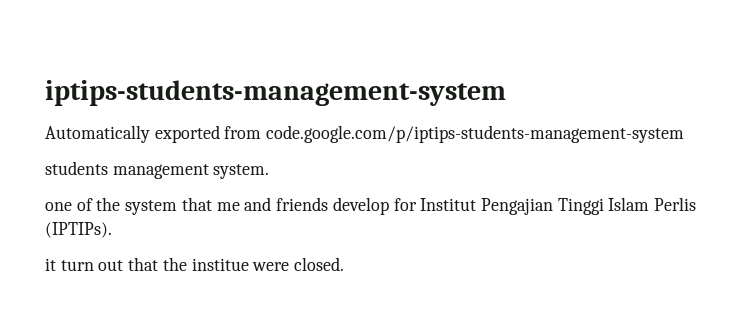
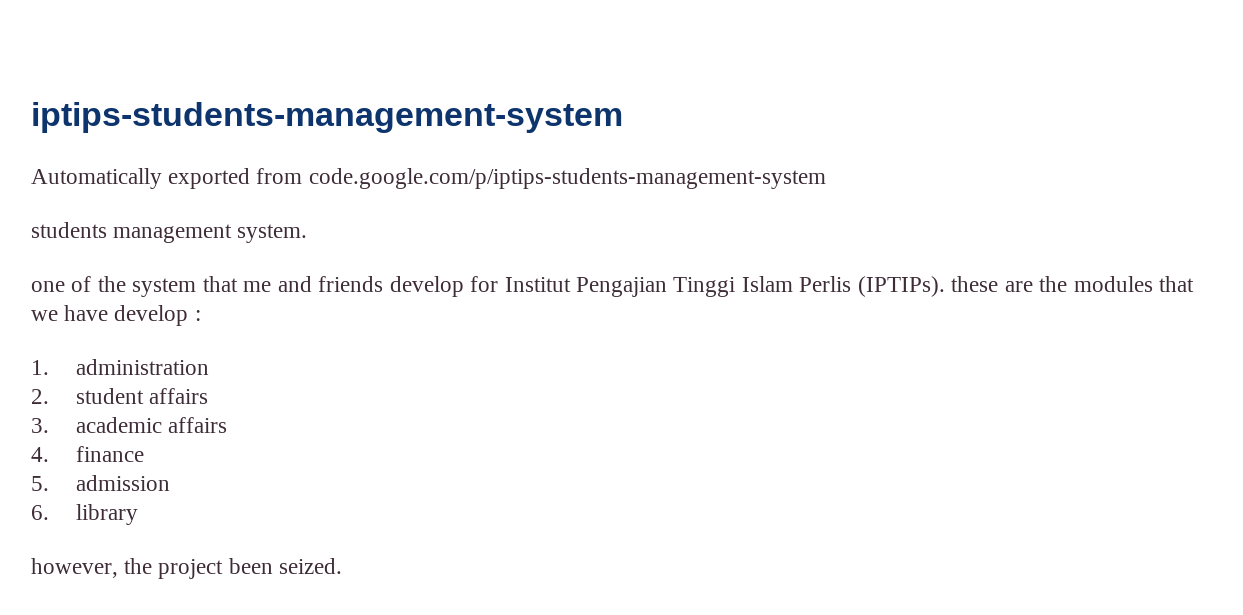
- one of the system that me and friends develop for Institut Pengajian Tinggi Islam Perlis (IPTIPs).
- it turn out that the institue were closed.
+ one of the system that me and friends develop for Institut Pengajian Tinggi Islam Perlis (IPTIPs). these are the modules that we have develop :
+ 1. administration
+ 2. student affairs
+ 3. academic affairs
+ 4. finance
+ 5. admission
+ 6. library
+ however, the project been seized.

